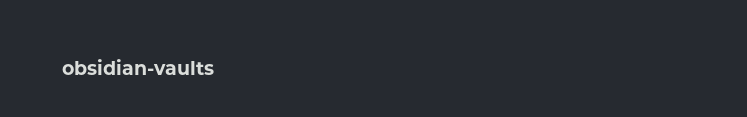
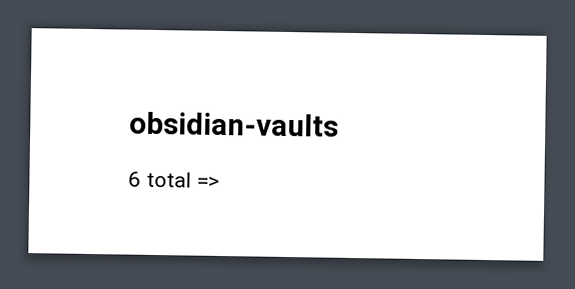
+ 6 total =>

